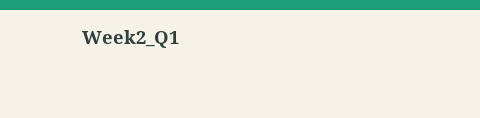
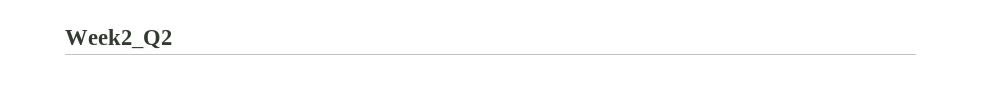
- Week2_Q1
+ Week2_Q2

